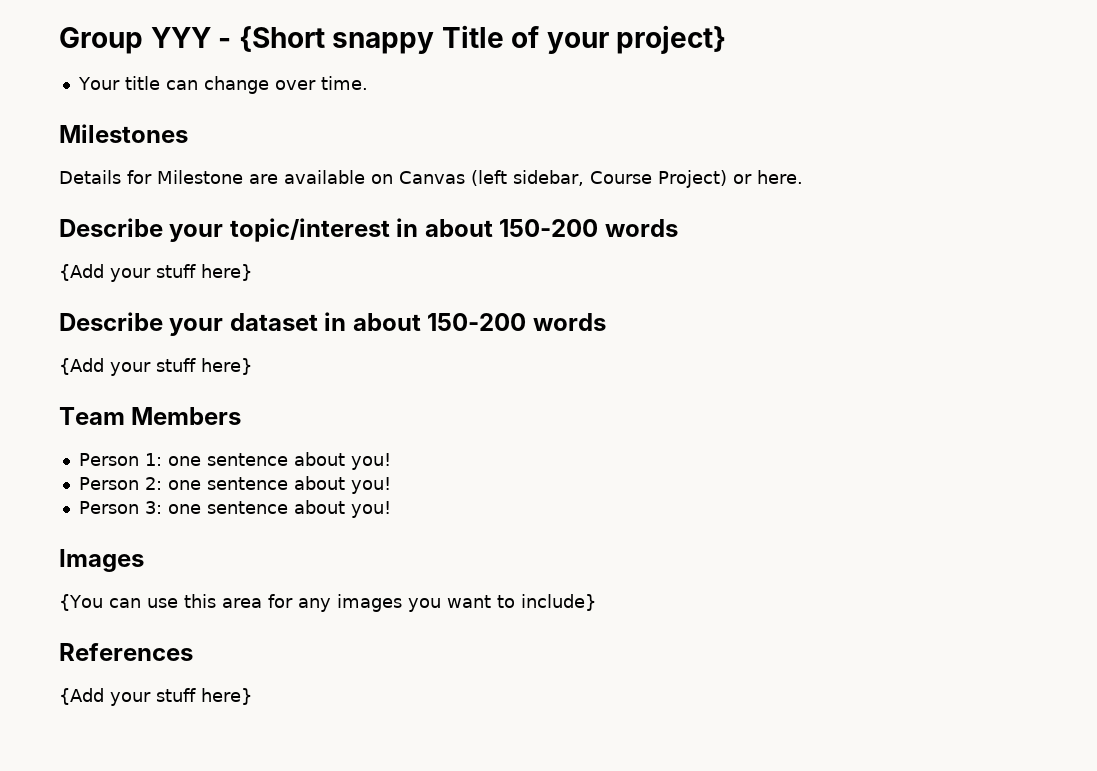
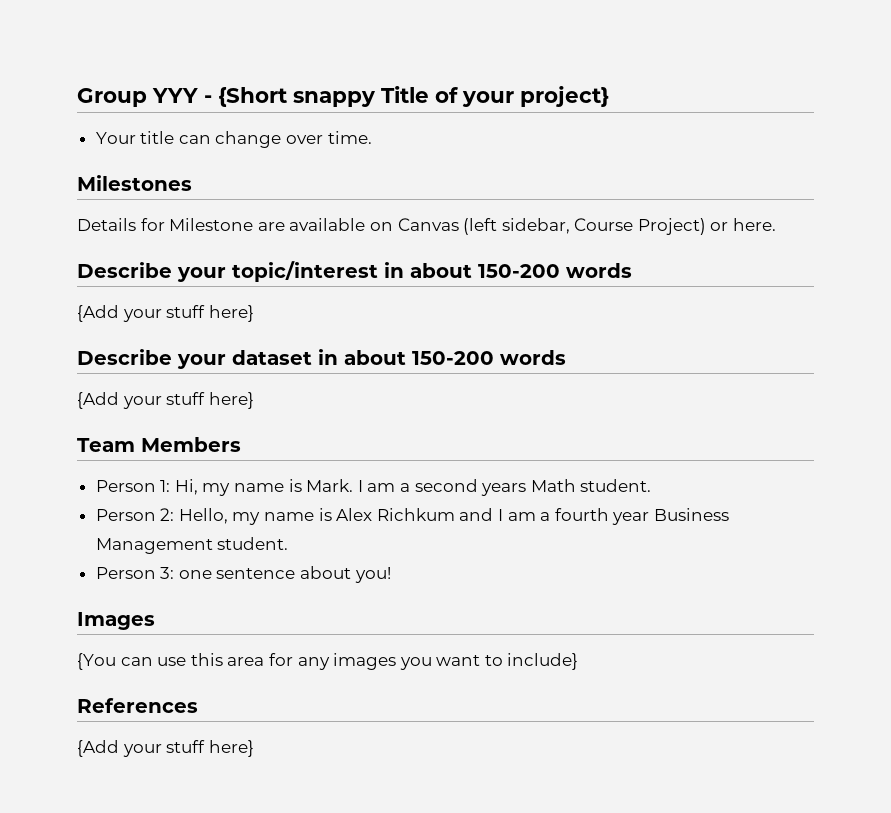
- Person 1: one sentence about you!
- Person 2: one sentence about you!
+ Person 1: Hi, my name is Mark. I am a second years Math student.
+ Person 2: Hello, my name is Alex Richkum and I am a fourth year Business Management student.

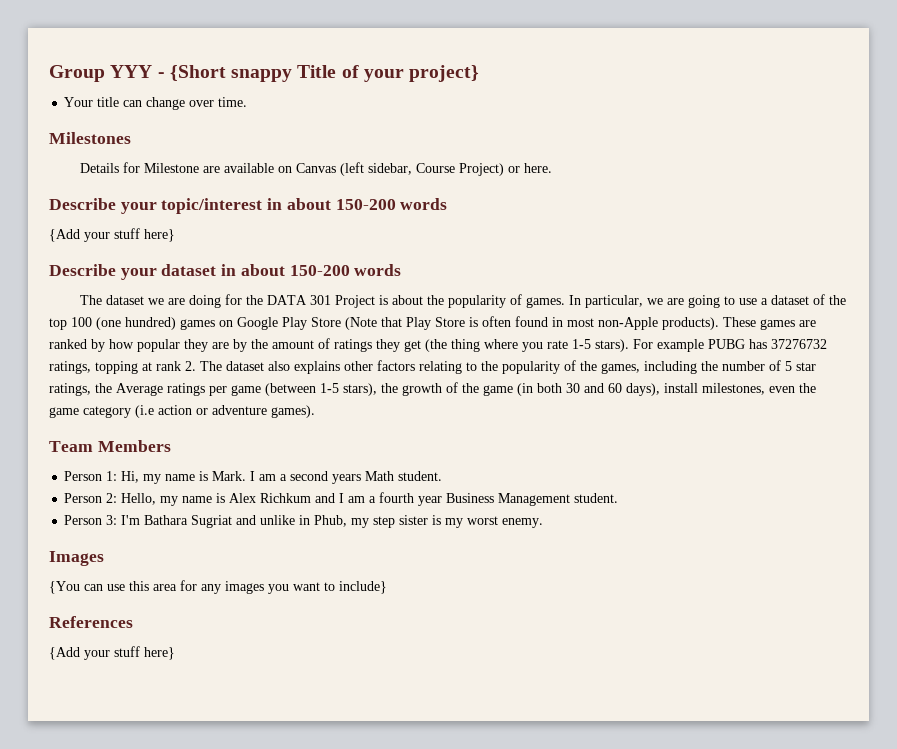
  Describe your dataset in about 150-200 words
- {Add your stuff here}
+ The dataset we are doing for the DATA 301 Project is about the popularity of games. In particular, we are going to use a dataset of the top 100 (one hundred) games on Google Play Store (Note that Play Store is often found in most non-Apple products). These games are ranked by how popular they are by the amount of ratings they get (the thing where you rate 1-5 stars). For example PUBG has 37276732 ratings, topping at rank 2. The dataset also explains other factors relating to the popularity of the games, including the number of 5 star ratings, the Average ratings per game (between 1-5 stars), the growth of the game (in both 30 and 60 days), install milestones, even the game category (i.e action or adventure games).
- Person 3: one sentence about you!
+ Person 3: I'm Bathara Sugriat and unlike in Phub, my step sister is my worst enemy.

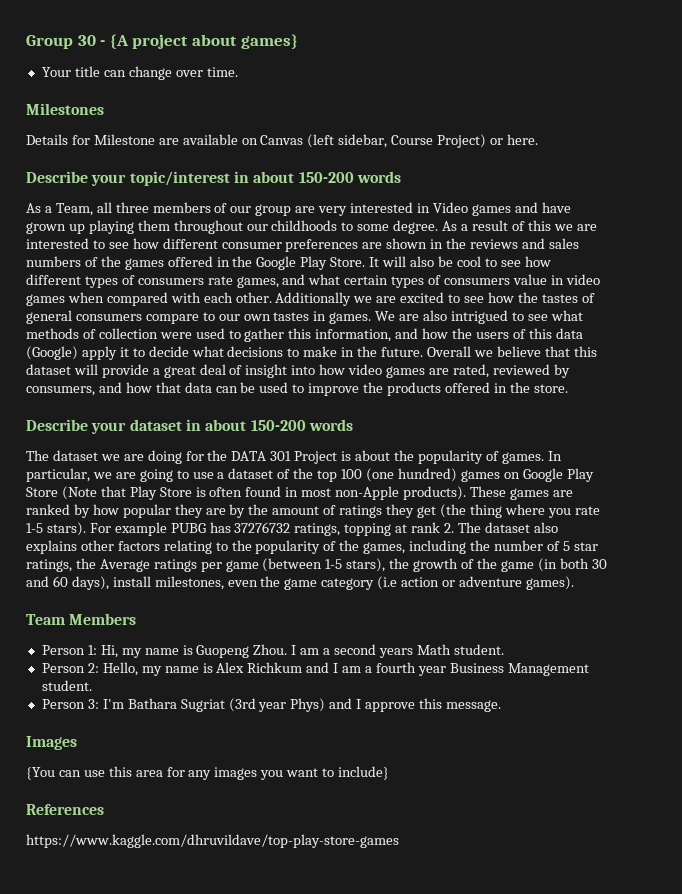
- Group YYY - {Short snappy Title of your project}
+ Group 30 - {A project about games}
  Describe your topic/interest in about 150-200 words
- {Add your stuff here}
+ As a Team, all three members of our group are very interested in Video games and have grown up playing them throughout our childhoods to some degree. As a result of this we are interested to see how different consumer preferences are shown in the reviews and sales numbers of the games offered in the Google Play Store. It will also be cool to see how different types of consumers rate games, and what certain types of consumers value in video games when compared with each other. Additionally we are excited to see how the tastes of general consumers compare to our own tastes in games. We are also intrigued to see what methods of collection were used to gather this information, and how the users of this data (Google) apply it to decide what decisions to make in the future. Overall we believe that this dataset will provide a great deal of insight into how video games are rated, reviewed by consumers, and how that data can be used to improve the products offered in the store.
- Person 1: Hi, my name is Mark.
+ Person 1: Hi, my name is Guopeng Zhou.
- Person 3: I'm Bathara Sugriat and unlike in Phub, my step sister is my worst enemy.
+ Person 3: I'm Bathara Sugriat (3rd year Phys) and I approve this message.
  References
- {Add your stuff here}
+ https://www.kaggle.com/dhruvildave/top-play-store-games

